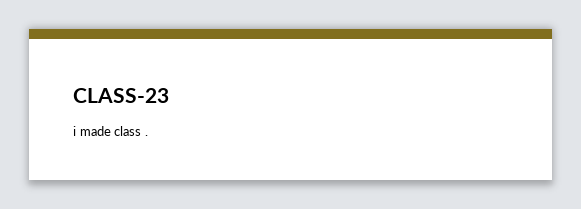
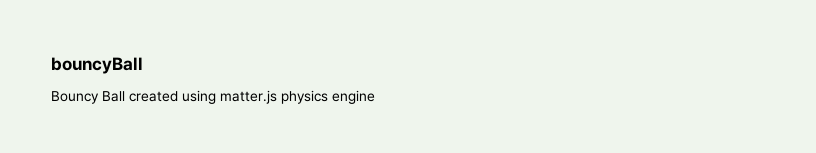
- CLASS-23
- i made class .
+ bouncyBall
+ Bouncy Ball created using matter.js physics engine

